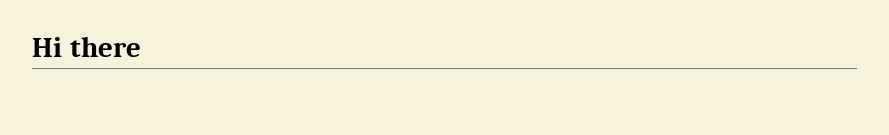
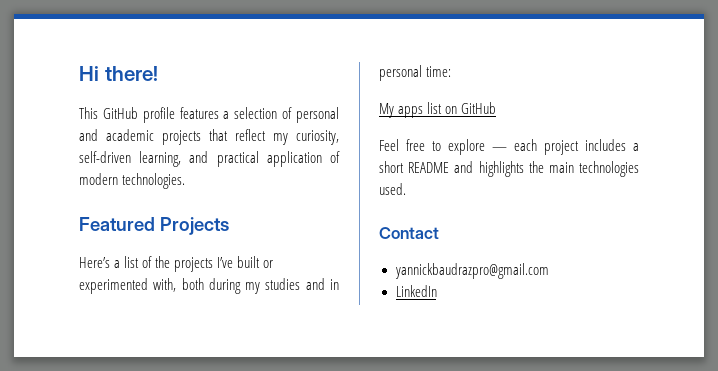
- Hi there
+ Hi there!
+ This GitHub profile features a selection of personal and academic projects that reflect my curiosity, self-driven learning, and practical application of modern technologies.
+ Featured Projects
+ Here’s a list of the projects I’ve built or experimented with, both during my studies and in personal time:
+ My apps list on GitHub
+ Feel free to explore — each project includes a short README and highlights the main technologies used.
+ Contact
+ yannickbaudrazpro@gmail.com
+ LinkedIn

